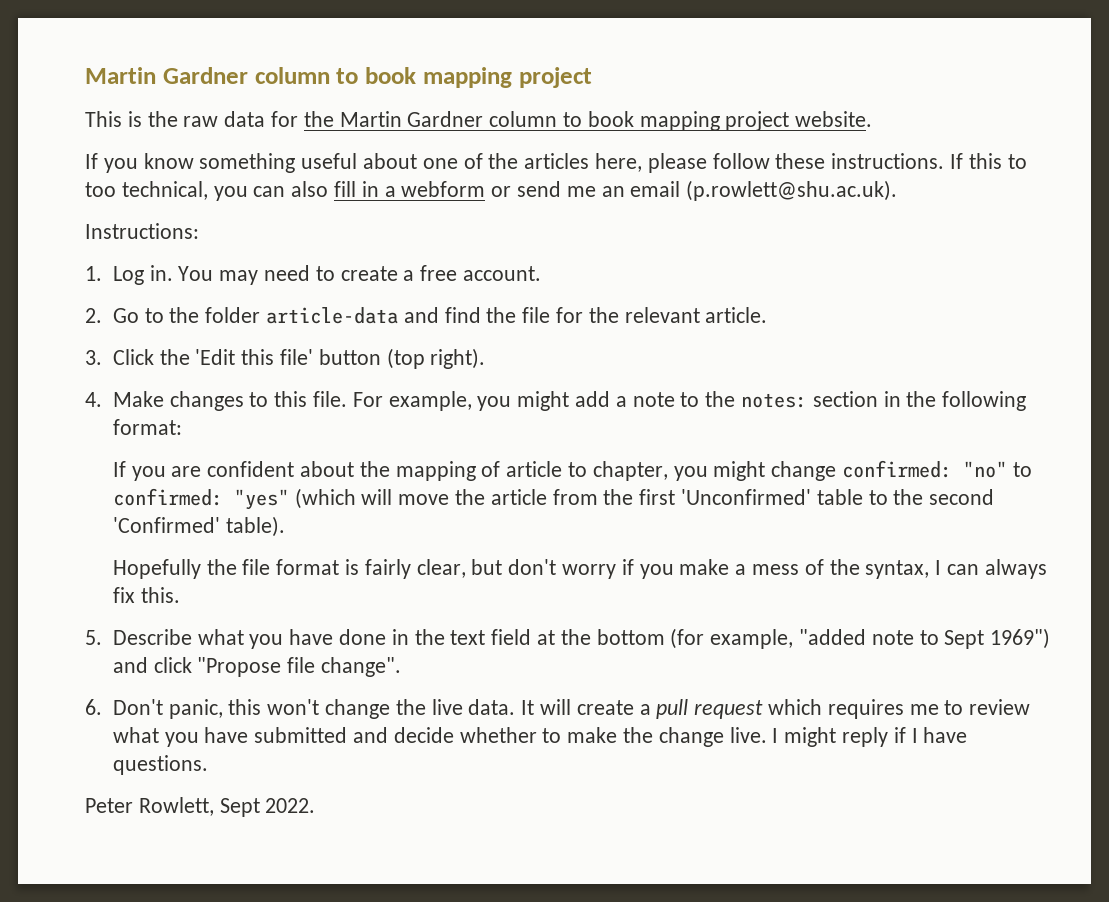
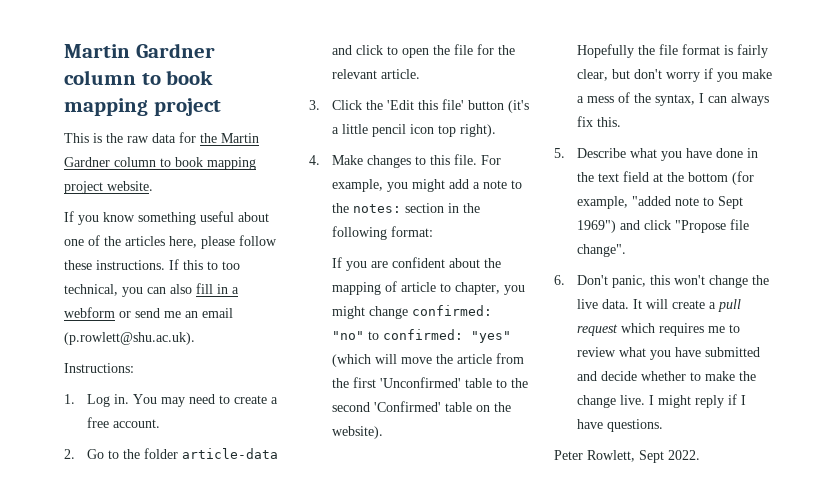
- 2. Go to the folder article-data and find the file for the relevant article.
+ 2. Go to the folder article-data and click to open the file for the relevant article.
- 3. Click the 'Edit this file' button (top right).
+ 3. Click the 'Edit this file' button (it's a little pencil icon top right).
- If you are confident about the mapping of article to chapter, you might change confirmed: "no" to confirmed: "yes" (which will move the article from the first 'Unconfirmed' table to the second 'Confirmed' table).
+ If you are confident about the mapping of article to chapter, you might change confirmed: "no" to confirmed: "yes" (which will move the article from the first 'Unconfirmed' table to the second 'Confirmed' table on the website).

